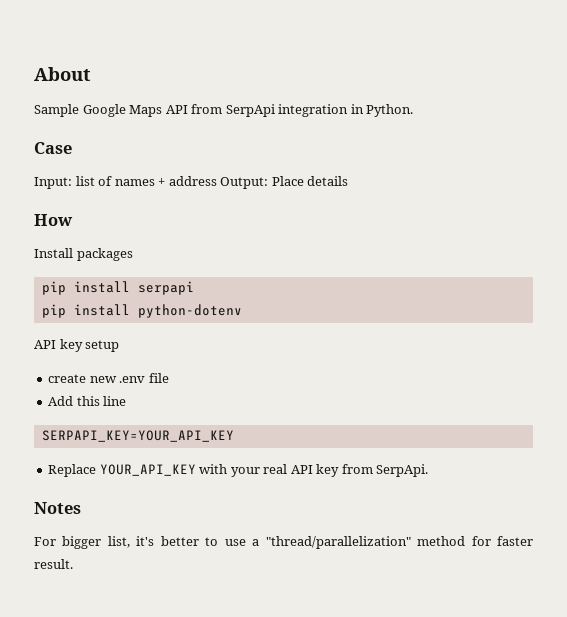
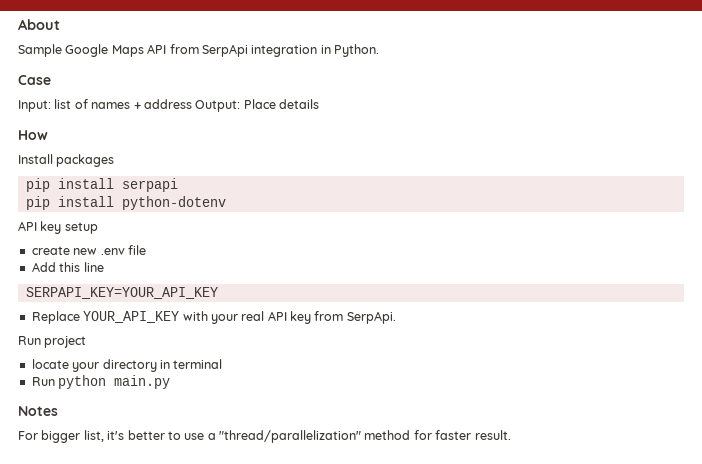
+ Run project
+ locate your directory in terminal
+ Run python main.py

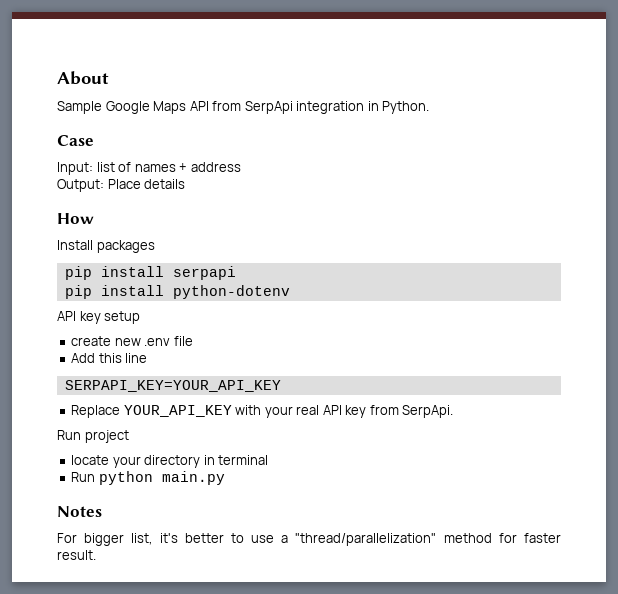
- Input: list of names + address Output: Place details
+ Input: list of names + address
+ Output: Place details

